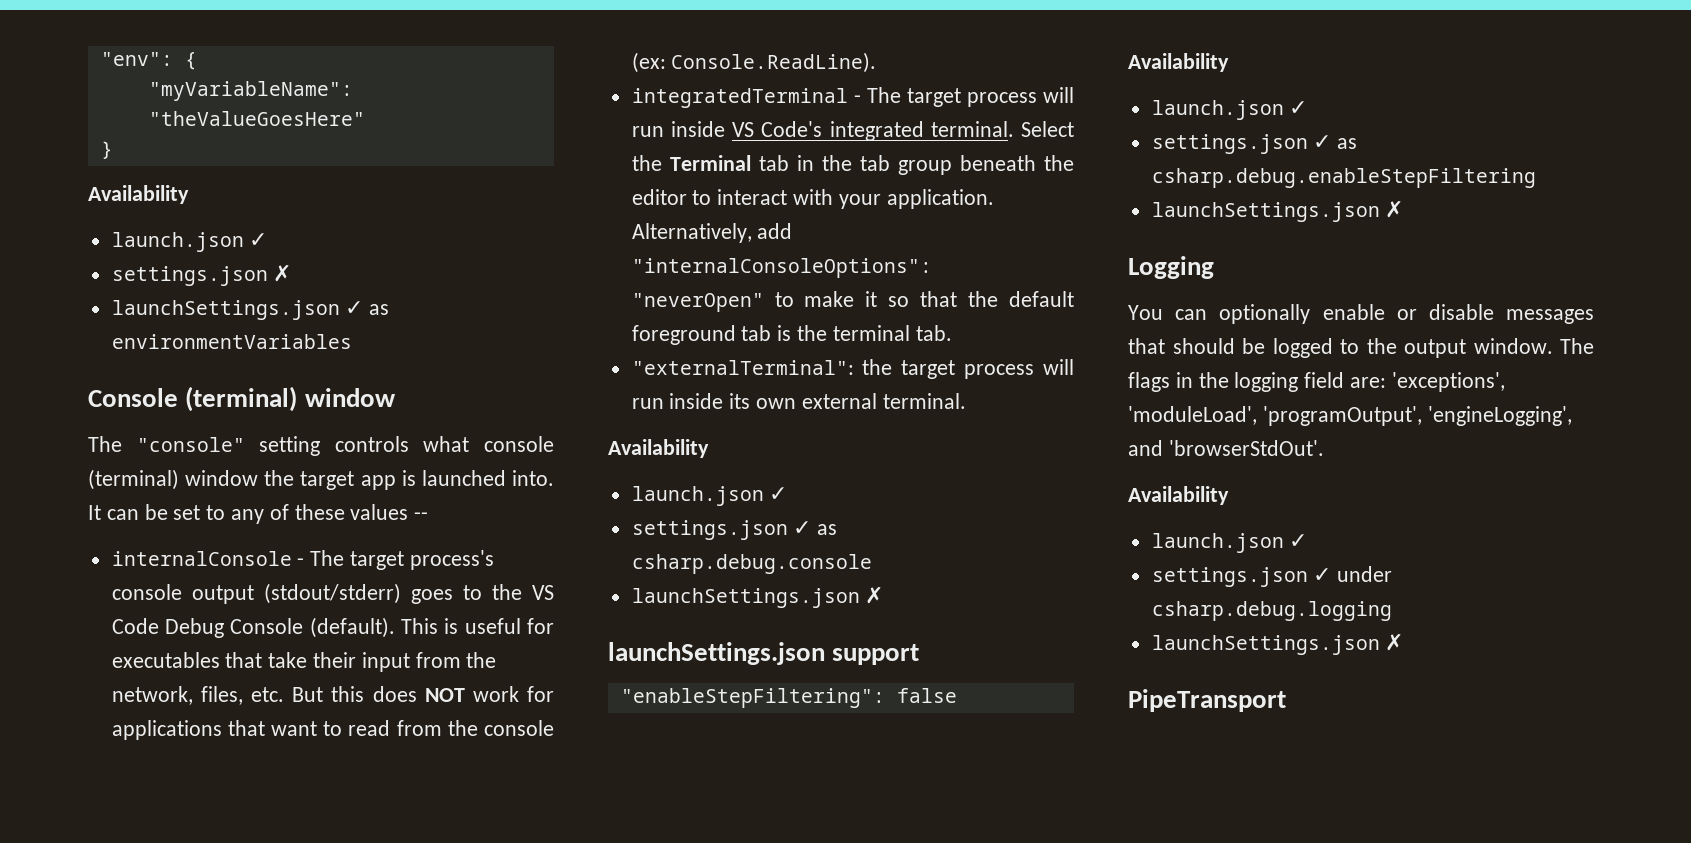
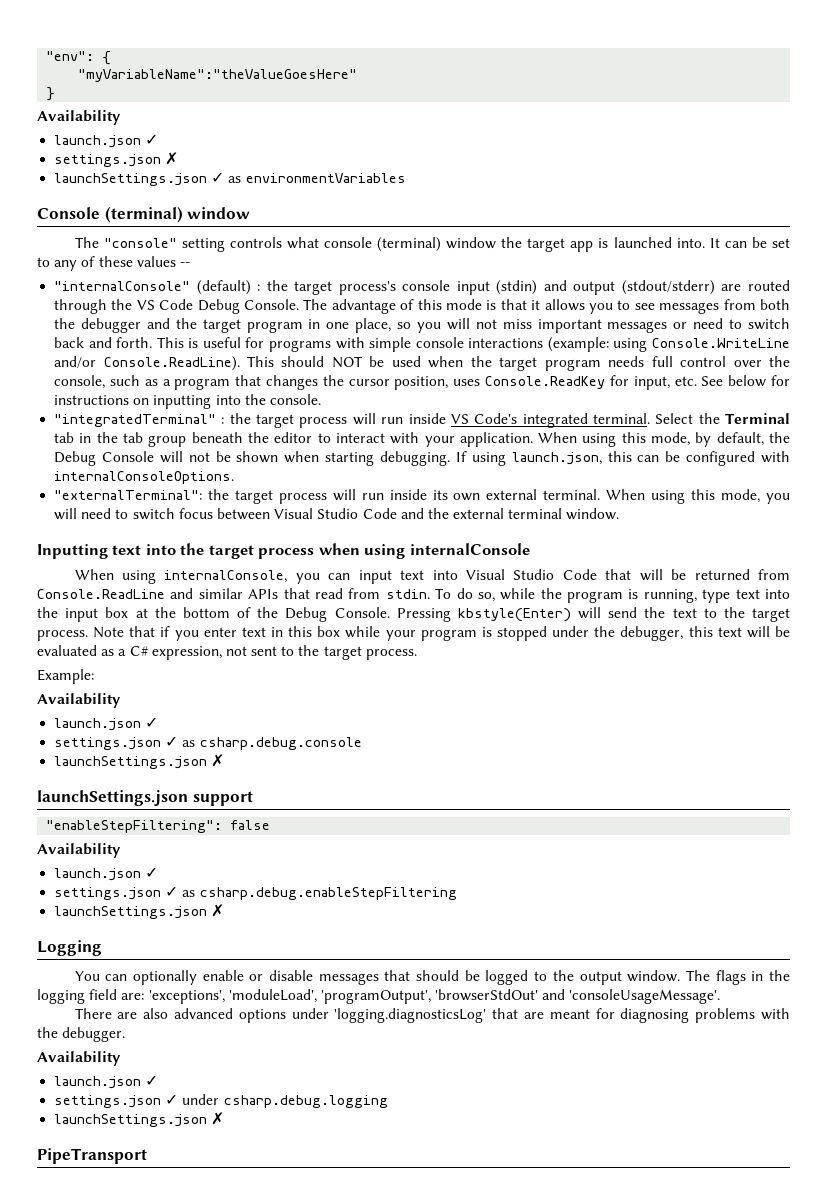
- internalConsole - The target process's console output (stdout/stderr) goes to the VS Code Debug Console (default). This is useful for executables that take their input from the network, files, etc. But this does NOT work for applications that want to read from the console (ex: Console.ReadLine).
- integratedTerminal - The target process will run inside VS Code's integrated terminal.
+ "internalConsole" (default) : the target process's console input (stdin) and output (stdout/stderr) are routed through the VS Code Debug Console. The advantage of this mode is that it allows you to see messages from both the debugger and the target program in one place, so you will not miss important messages or need to switch back and forth. This is useful for programs with simple console interactions (example: using Console.WriteLine and/or Console.ReadLine). This should NOT be used when the target program needs full control over the console, such as a program that changes the cursor position, uses Console.ReadKey for input, etc. See below for instructions on inputting into the console.
+ "integratedTerminal" : the target process will run inside VS Code's integrated terminal.
- Alternatively, add "internalConsoleOptions": "neverOpen" to make it so that the default foreground tab is the terminal tab.
+ When using this mode, by default, the Debug Console will not be shown when starting debugging. If using launch.json, this can be configured with internalConsoleOptions.
+ When using this mode, you will need to switch focus between Visual Studio Code and the external terminal window.
+ Inputting text into the target process when using internalConsole
+ When using internalConsole, you can input text into Visual Studio Code that will be returned from Console.ReadLine and similar APIs that read from stdin. To do so, while the program is running, type text into the input box at the bottom of the Debug Console. Pressing kbstyle(Enter) will send the text to the target process. Note that if you enter text in this box while your program is stopped under the debugger, this text will be evaluated as a C# expression, not sent to the target process.
+ Example:
- The flags in the logging field are: 'exceptions', 'moduleLoad', 'programOutput', 'engineLogging', and 'browserStdOut'.
+ The flags in the logging field are: 'exceptions', 'moduleLoad', 'programOutput', 'browserStdOut' and 'consoleUsageMessage'.
+ There are also advanced options under 'logging.diagnosticsLog' that are meant for diagnosing problems with the debugger.

